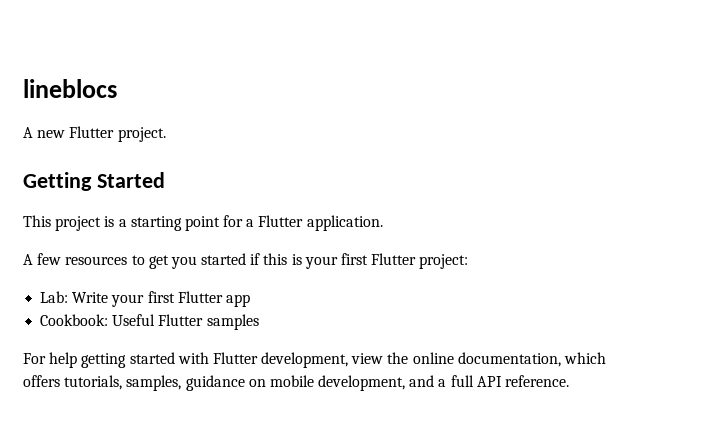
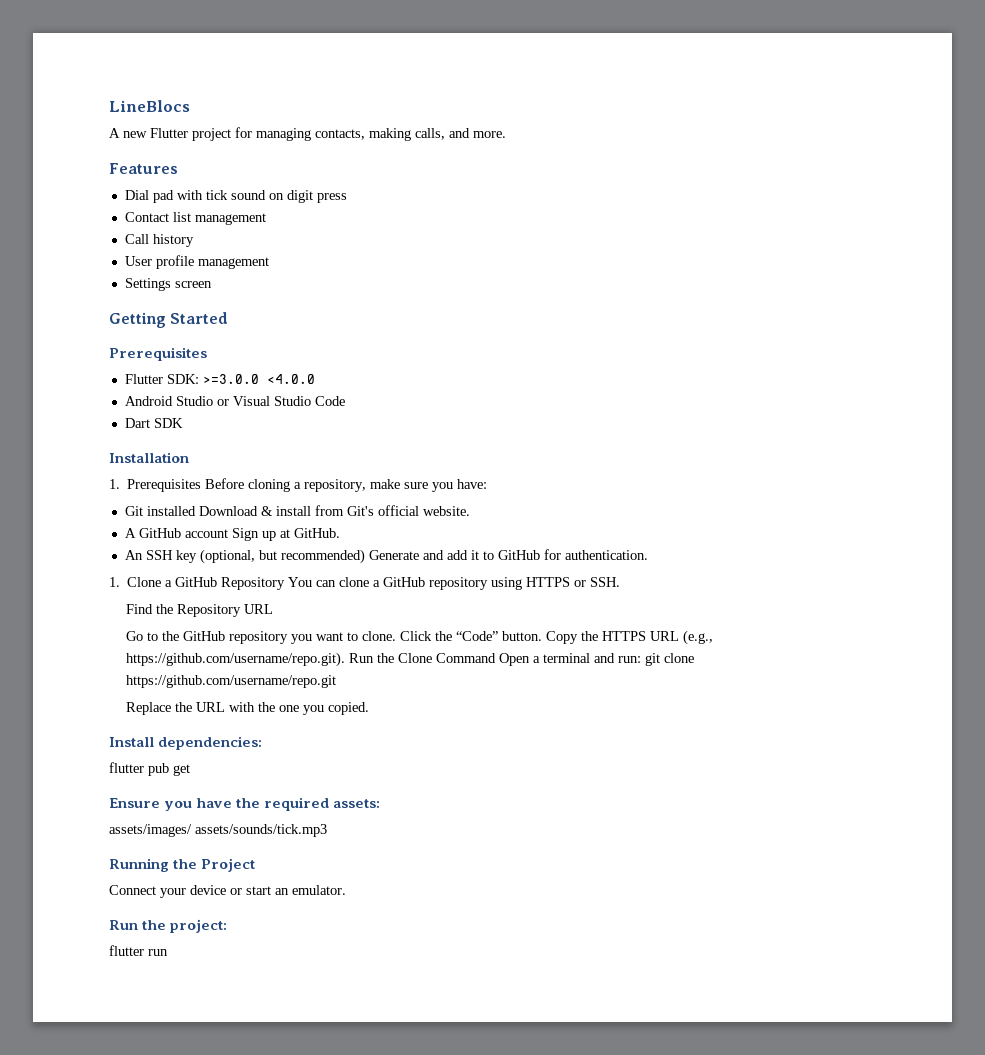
- lineblocs
+ LineBlocs
- A new Flutter project.
+ A new Flutter project for managing contacts, making calls, and more.
+ Features
+ Dial pad with tick sound on digit press
+ Contact list management
+ Call history
+ User profile management
+ Settings screen
  Getting Started
- This project is a starting point for a Flutter application.
- A few resources to get you started if this is your first Flutter project:
- Lab: Write your first Flutter app
- Cookbook: Useful Flutter samples
- For help getting started with Flutter development, view the online documentation, which offers tutorials, samples, guidance on mobile development, and a full API reference.
+ Prerequisites
+ Flutter SDK: >=3.0.0 <4.0.0
+ Android Studio or Visual Studio Code
+ Dart SDK
+ Installation
+ 1. Prerequisites Before cloning a repository, make sure you have:
+ Git installed Download & install from Git's official website.
+ A GitHub account Sign up at GitHub.
+ An SSH key (optional, but recommended) Generate and add it to GitHub for authentication.
+ 1. Clone a GitHub Repository You can clone a GitHub repository using HTTPS or SSH.
+ Find the Repository URL
+ Go to the GitHub repository you want to clone. Click the “Code” button. Copy the HTTPS URL (e.g., https://github.com/username/repo.git). Run the Clone Command Open a terminal and run: git clone https://github.com/username/repo.git
+ Replace the URL with the one you copied.
+ Install dependencies:
+ flutter pub get
+ Ensure you have the required assets:
+ assets/images/ assets/sounds/tick.mp3
+ Running the Project
+ Connect your device or start an emulator.
+ Run the project:
+ flutter run

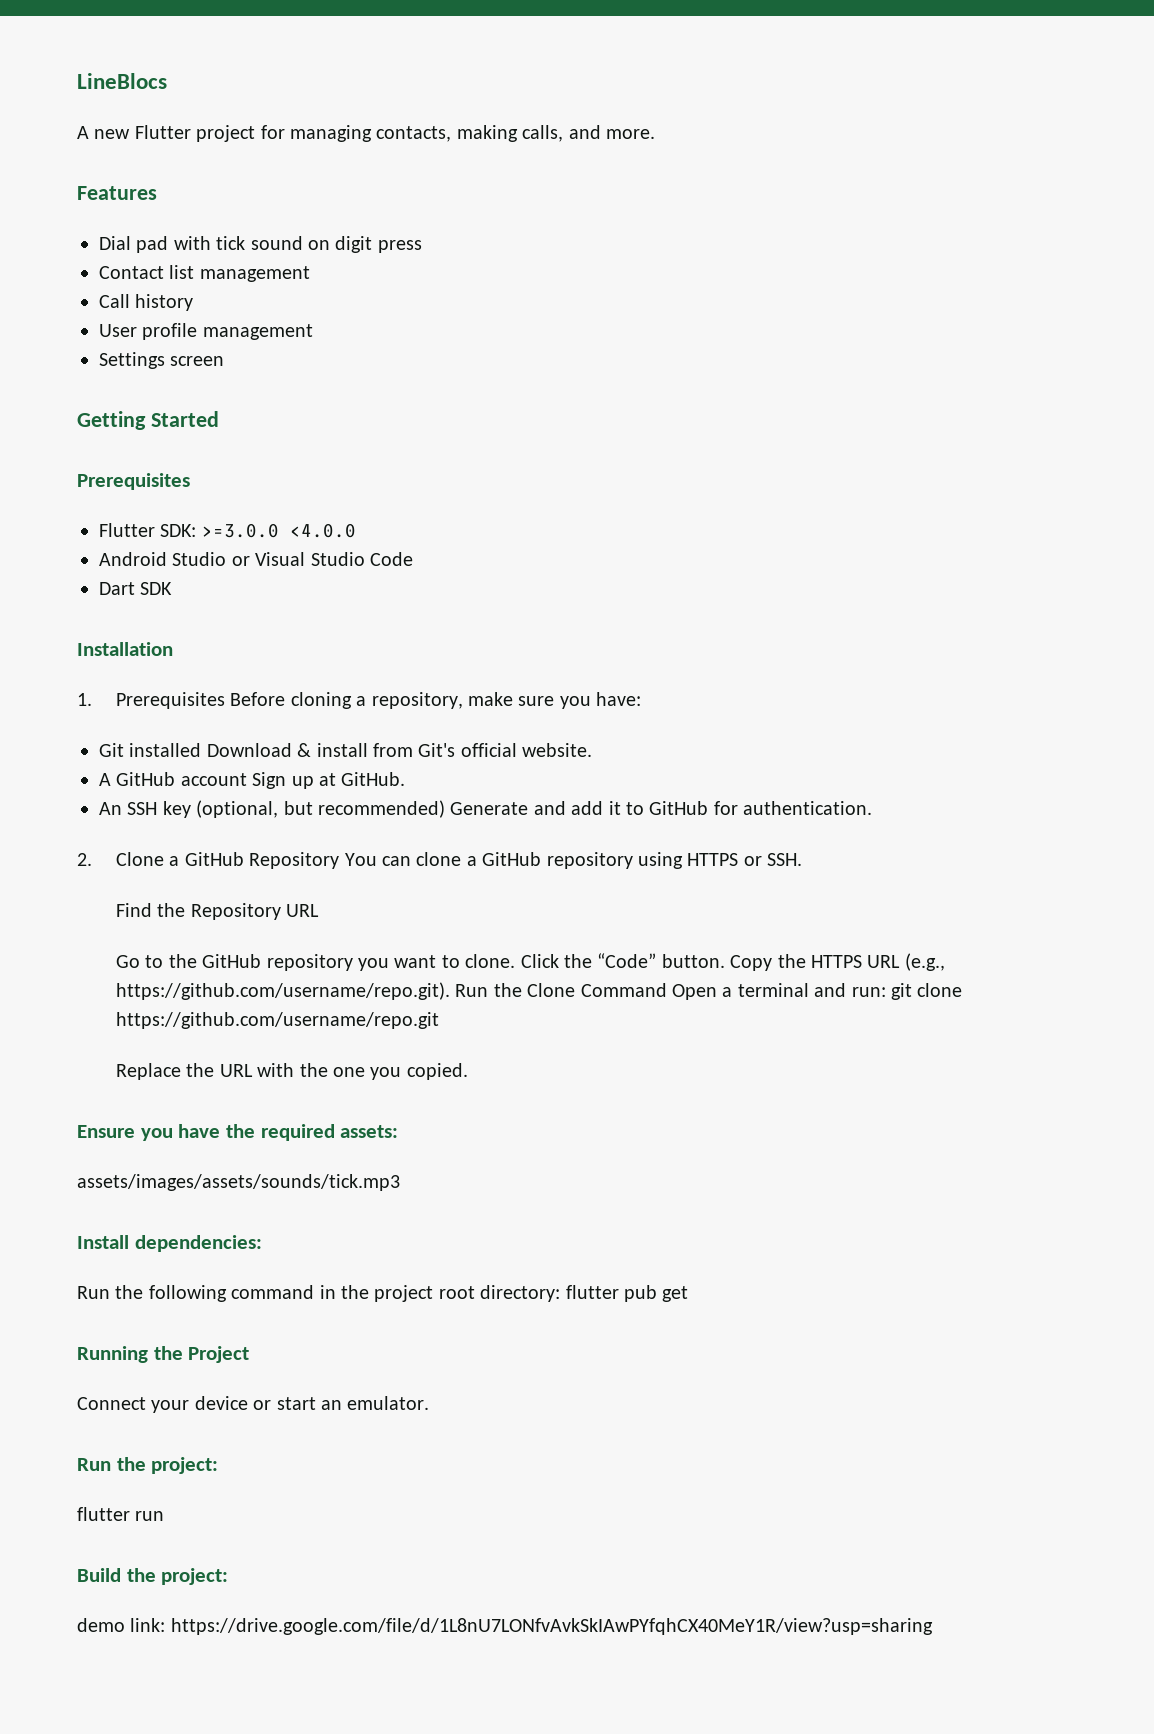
- 1. Clone a GitHub Repository You can clone a GitHub repository using HTTPS or SSH.
+ 2. Clone a GitHub Repository You can clone a GitHub repository using HTTPS or SSH.
- Install dependencies:
- flutter pub get
- assets/images/ assets/sounds/tick.mp3
+ assets/images/assets/sounds/tick.mp3
+ Install dependencies:
+ Run the following command in the project root directory: flutter pub get
+ Build the project:
+ demo link: https://drive.google.com/file/d/1L8nU7LONfvAvkSkIAwPYfqhCX40MeY1R/view?usp=sharing

